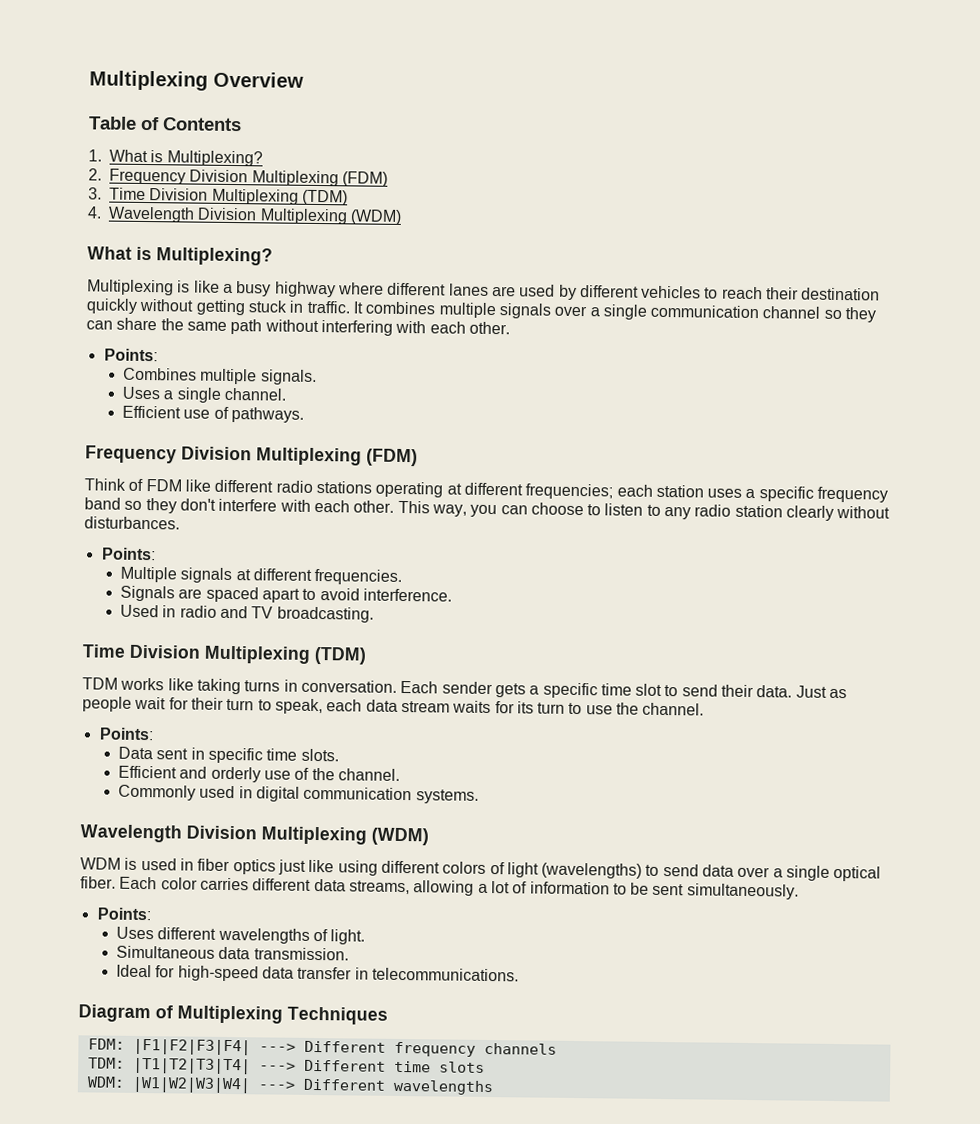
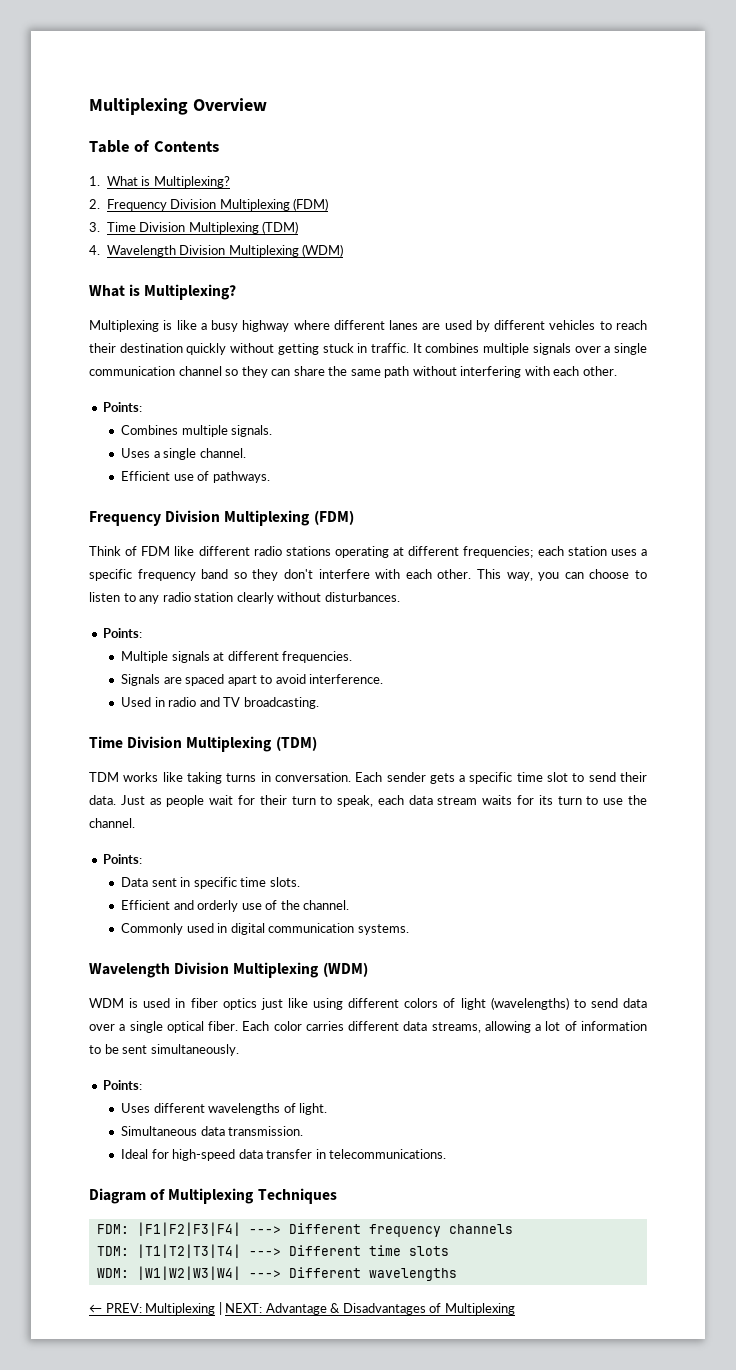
+ ← PREV: Multiplexing | NEXT: Advantage & Disadvantages of Multiplexing

